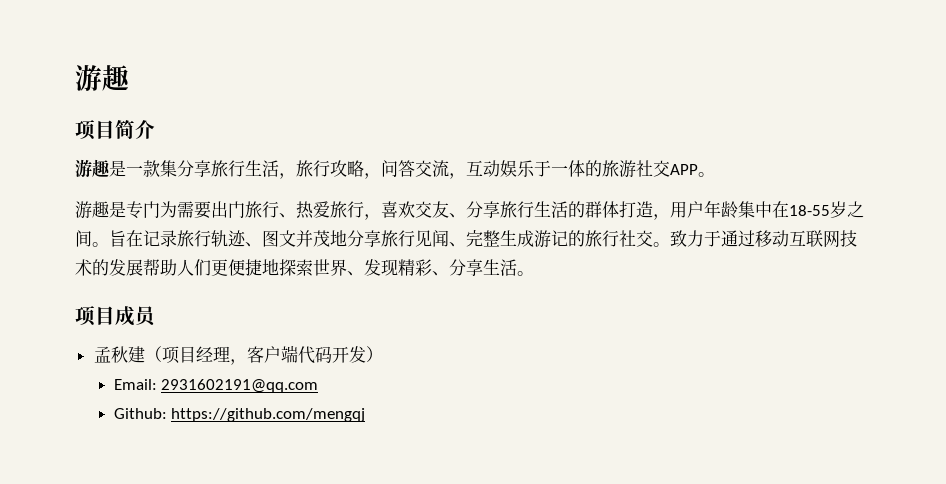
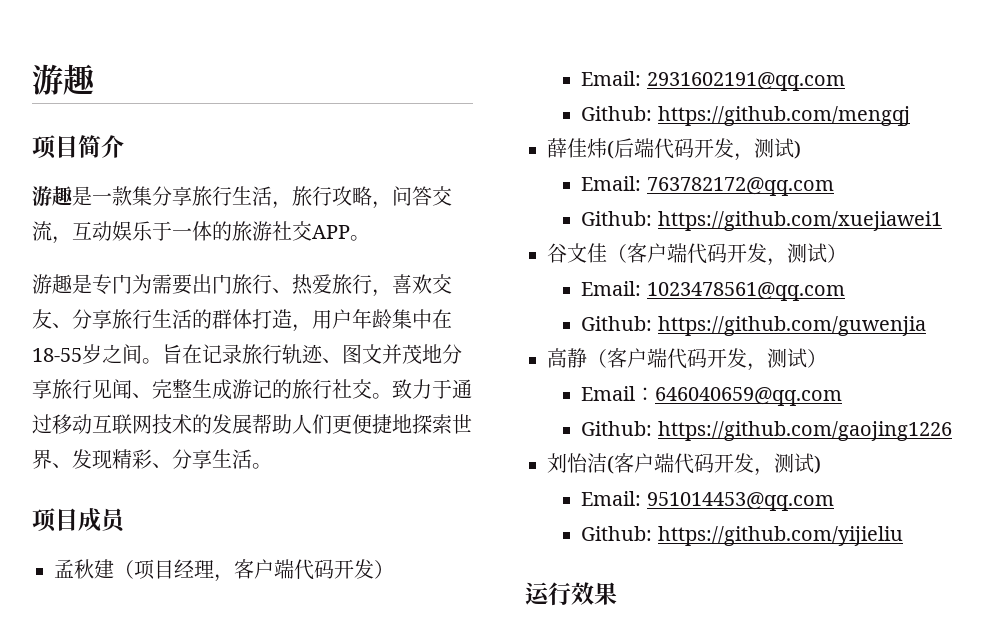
+ 薛佳炜(后端代码开发，测试)
+ Email: 763782172@qq.com
+ Github: https://github.com/xuejiawei1
+ 谷文佳（客户端代码开发，测试）
+ Email: 1023478561@qq.com
+ Github: https://github.com/guwenjia
+ 高静（客户端代码开发，测试）
+ Email：646040659@qq.com
+ Github: https://github.com/gaojing1226
+ 刘怡洁(客户端代码开发，测试)
+ Email: 951014453@qq.com
+ Github: https://github.com/yijieliu
+ 运行效果

